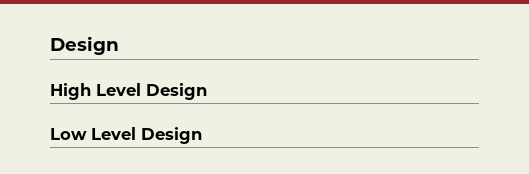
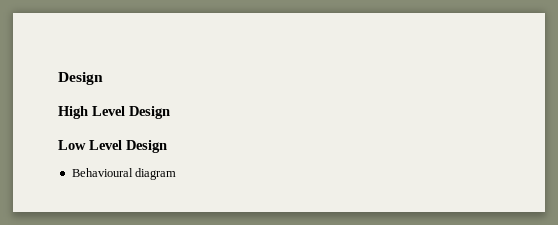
+ Behavioural diagram

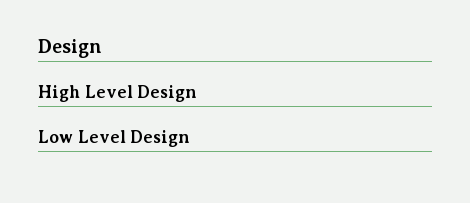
- Behavioural diagram

